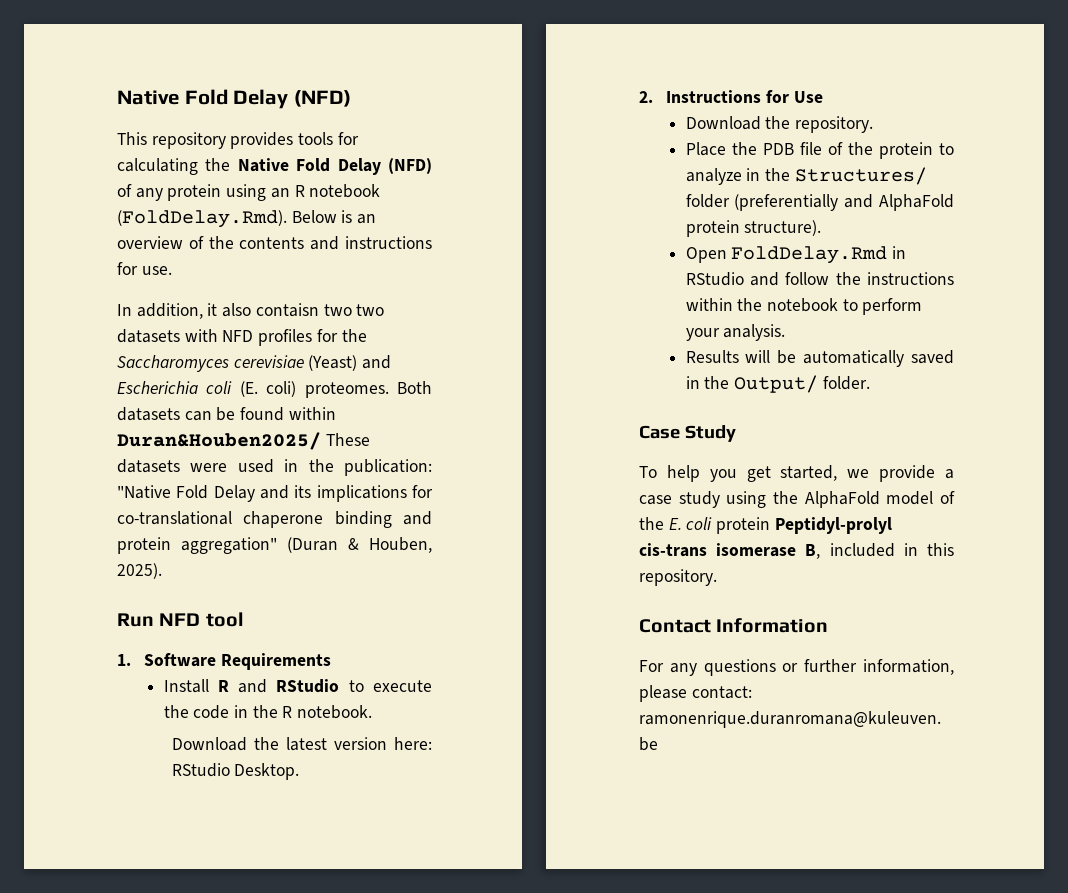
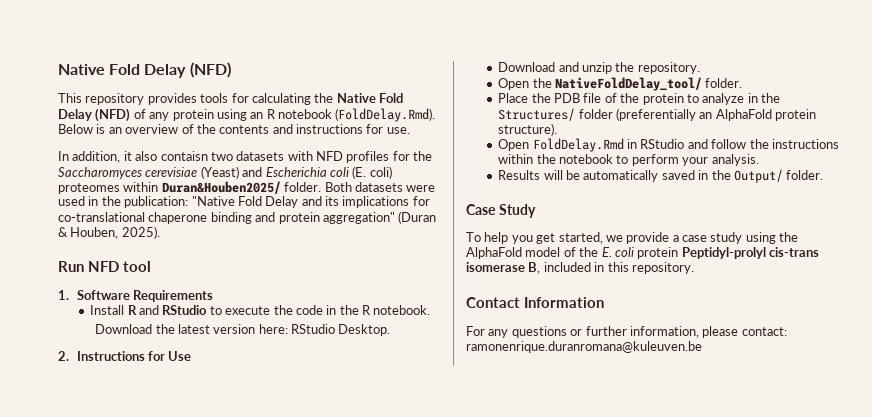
- In addition, it also contaisn two two datasets with NFD profiles for the Saccharomyces cerevisiae (Yeast) and Escherichia coli (E. coli) proteomes. Both datasets can be found within Duran&Houben2025/ These datasets were used in the publication: "Native Fold Delay and its implications for co-translational chaperone binding and protein aggregation" (Duran & Houben, 2025).
+ In addition, it also contaisn two datasets with NFD profiles for the Saccharomyces cerevisiae (Yeast) and Escherichia coli (E. coli) proteomes within Duran&Houben2025/ folder. Both datasets were used in the publication: "Native Fold Delay and its implications for co-translational chaperone binding and protein aggregation" (Duran & Houben, 2025).
- Download the repository.
+ Download and unzip the repository.
+ Open the NativeFoldDelay_tool/ folder.
- Place the PDB file of the protein to analyze in the Structures/ folder (preferentially and AlphaFold protein structure).
+ Place the PDB file of the protein to analyze in the Structures/ folder (preferentially an AlphaFold protein structure).

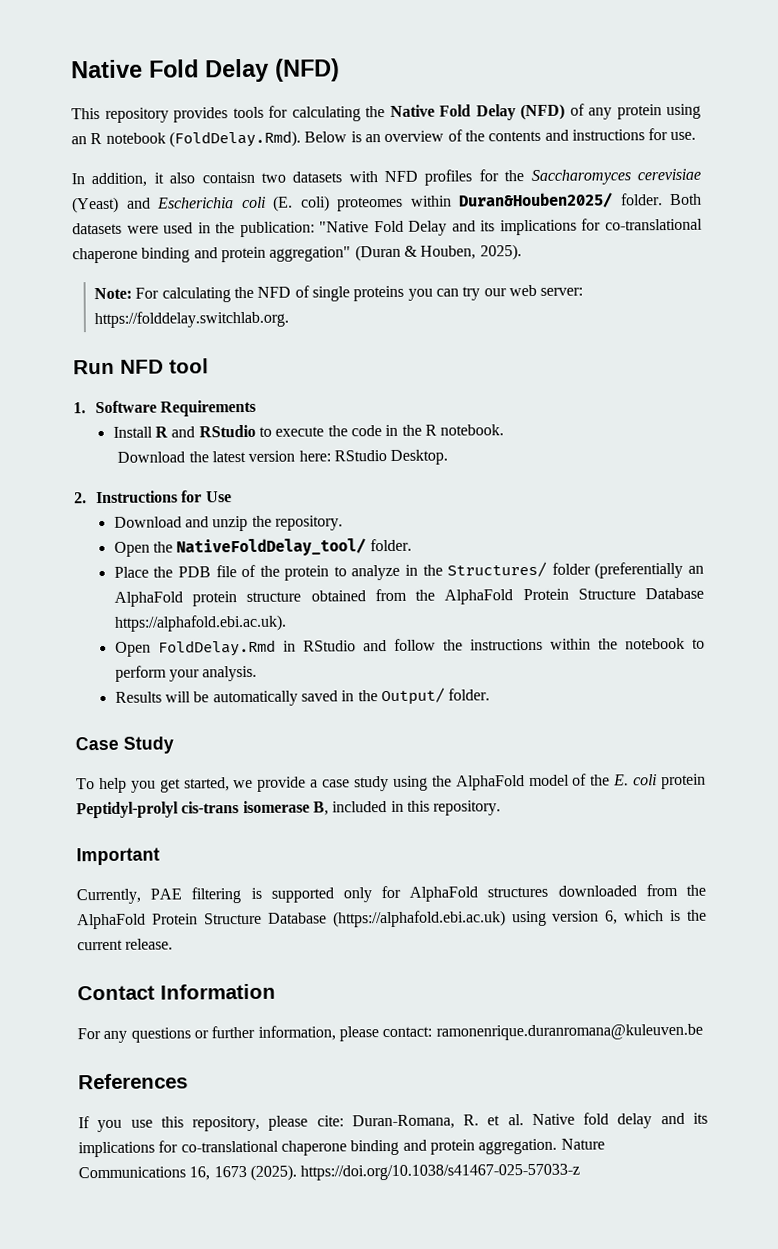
+ Note: For calculating the NFD of single proteins you can try our web server: https://folddelay.switchlab.org.
- Place the PDB file of the protein to analyze in the Structures/ folder (preferentially an AlphaFold protein structure).
+ Place the PDB file of the protein to analyze in the Structures/ folder (preferentially an AlphaFold protein structure obtained from the AlphaFold Protein Structure Database https://alphafold.ebi.ac.uk).
+ Important
+ Currently, PAE filtering is supported only for AlphaFold structures downloaded from the AlphaFold Protein Structure Database (https://alphafold.ebi.ac.uk) using version 6, which is the current release.
+ References
+ If you use this repository, please cite: Duran-Romana, R. et al. Native fold delay and its implications for co-translational chaperone binding and protein aggregation. Nature Communications 16, 1673 (2025). https://doi.org/10.1038/s41467-025-57033-z

